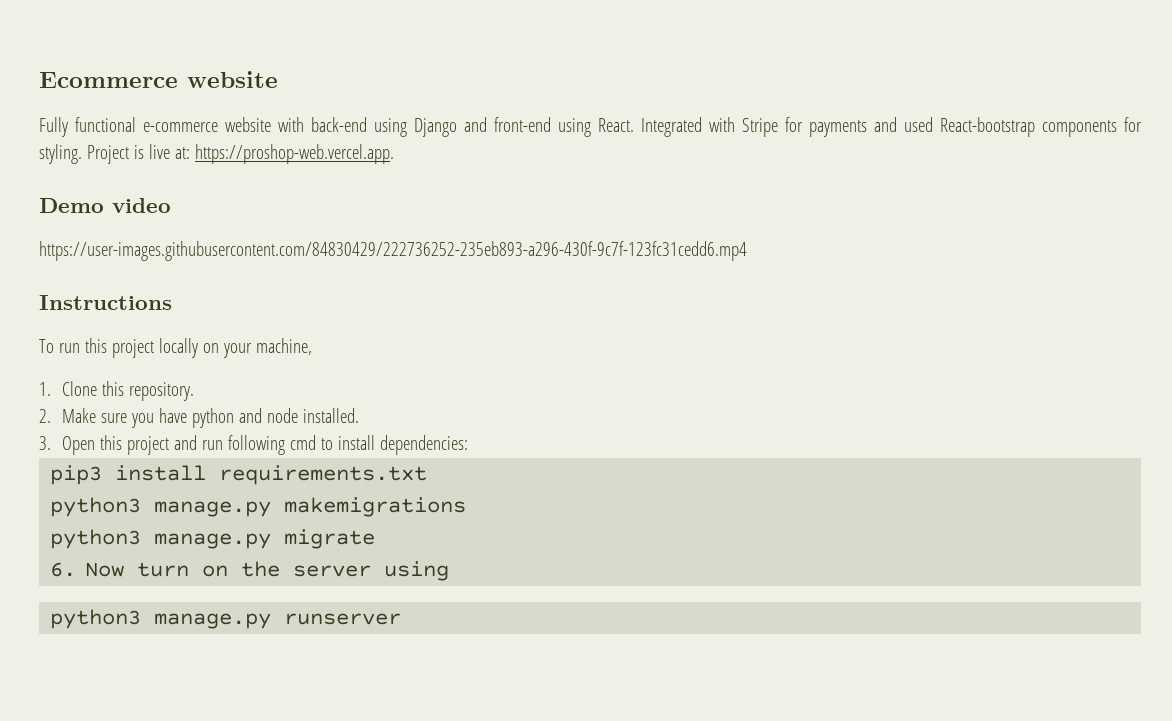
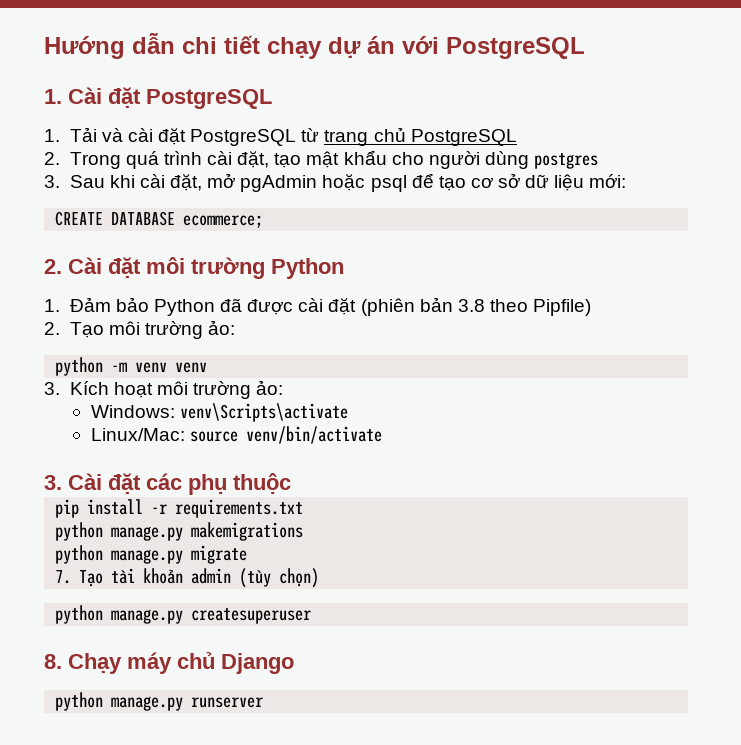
- Ecommerce website
- Fully functional e-commerce website with back-end using Django and front-end using React. Integrated with Stripe for payments and used React-bootstrap components for styling. Project is live at: https://proshop-web.vercel.app.
- Demo video
- https://user-images.githubusercontent.com/84830429/222736252-235eb893-a296-430f-9c7f-123fc31cedd6.mp4
- Instructions
- To run this project locally on your machine,
- 1. Clone this repository.
- 2. Make sure you have python and node installed.
- 3. Open this project and run following cmd to install dependencies:
- pip3 install requirements.txt
+ Hướng dẫn chi tiết chạy dự án với PostgreSQL
+ 1. Cài đặt PostgreSQL
+ 1. Tải và cài đặt PostgreSQL từ trang chủ PostgreSQL
+ 2. Trong quá trình cài đặt, tạo mật khẩu cho người dùng postgres
+ 3. Sau khi cài đặt, mở pgAdmin hoặc psql để tạo cơ sở dữ liệu mới:
+ CREATE DATABASE ecommerce;
+ 2. Cài đặt môi trường Python
+ 1. Đảm bảo Python đã được cài đặt (phiên bản 3.8 theo Pipfile)
+ 2. Tạo môi trường ảo:
+ python -m venv venv
+ 3. Kích hoạt môi trường ảo:
+ Windows: venv\Scripts\activate
+ Linux/Mac: source venv/bin/activate
+ 3. Cài đặt các phụ thuộc
+ pip install -r requirements.txt
- python3 manage.py makemigrations
+ python manage.py makemigrations
- python3 manage.py migrate
+ python manage.py migrate
- 6. Now turn on the server using
- python3 manage.py runserver
+ 7. Tạo tài khoản admin (tùy chọn)
+ python manage.py createsuperuser
+ 8. Chạy máy chủ Django
+ python manage.py runserver

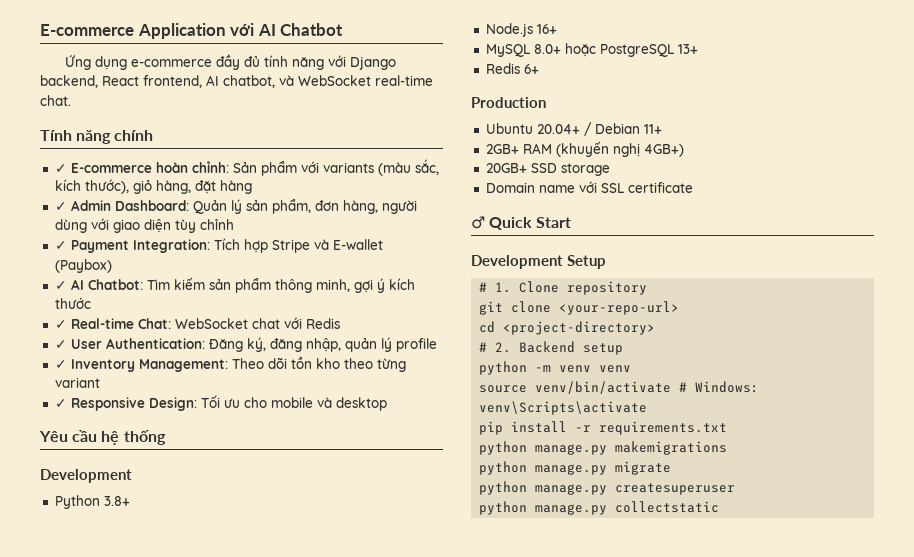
- Hướng dẫn chi tiết chạy dự án với PostgreSQL
- 1. Cài đặt PostgreSQL
- 1. Tải và cài đặt PostgreSQL từ trang chủ PostgreSQL
- 2. Trong quá trình cài đặt, tạo mật khẩu cho người dùng postgres
- 3. Sau khi cài đặt, mở pgAdmin hoặc psql để tạo cơ sở dữ liệu mới:
- CREATE DATABASE ecommerce;
- 2. Cài đặt môi trường Python
- 1. Đảm bảo Python đã được cài đặt (phiên bản 3.8 theo Pipfile)
- 2. Tạo môi trường ảo:
+ E-commerce Application với AI Chatbot
+ Ứng dụng e-commerce đầy đủ tính năng với Django backend, React frontend, AI chatbot, và WebSocket real-time chat.
+ Tính năng chính
+ ✓ E-commerce hoàn chỉnh: Sản phẩm với variants (màu sắc, kích thước), giỏ hàng, đặt hàng
+ ✓ Admin Dashboard: Quản lý sản phẩm, đơn hàng, người dùng với giao diện tùy chỉnh
+ ✓ Payment Integration: Tích hợp Stripe và E-wallet (Paybox)
+ ✓ AI Chatbot: Tìm kiếm sản phẩm thông minh, gợi ý kích thước
+ ✓ Real-time Chat: WebSocket chat với Redis
+ ✓ User Authentication: Đăng ký, đăng nhập, quản lý profile
+ ✓ Inventory Management: Theo dõi tồn kho theo từng variant
+ ✓ Responsive Design: Tối ưu cho mobile và desktop
+ Yêu cầu hệ thống
+ Development
+ Python 3.8+
+ Node.js 16+
+ MySQL 8.0+ hoặc PostgreSQL 13+
+ Redis 6+
+ Production
+ Ubuntu 20.04+ / Debian 11+
+ 2GB+ RAM (khuyến nghị 4GB+)
+ 20GB+ SSD storage
+ Domain name với SSL certificate
+ ♂ Quick Start
+ Development Setup
+ # 1. Clone repository
+ git clone <your-repo-url>
+ cd <project-directory>
+ # 2. Backend setup
  python -m venv venv
- 3. Kích hoạt môi trường ảo:
- Windows: venv\Scripts\activate
- Linux/Mac: source venv/bin/activate
- 3. Cài đặt các phụ thuộc
+ source venv/bin/activate # Windows: venv\Scripts\activate
- 7. Tạo tài khoản admin (tùy chọn)
  python manage.py createsuperuser
- 8. Chạy máy chủ Django
- python manage.py runserver
+ python manage.py collectstatic

